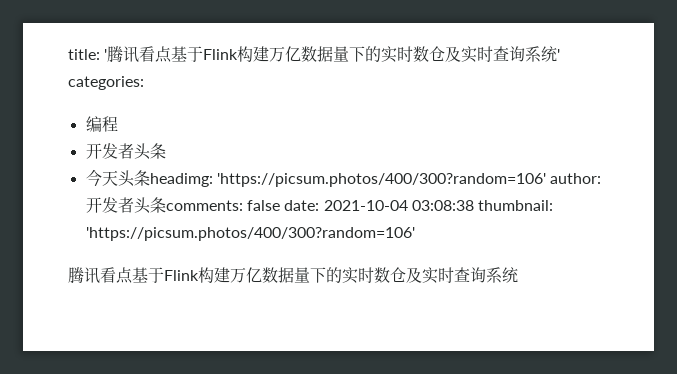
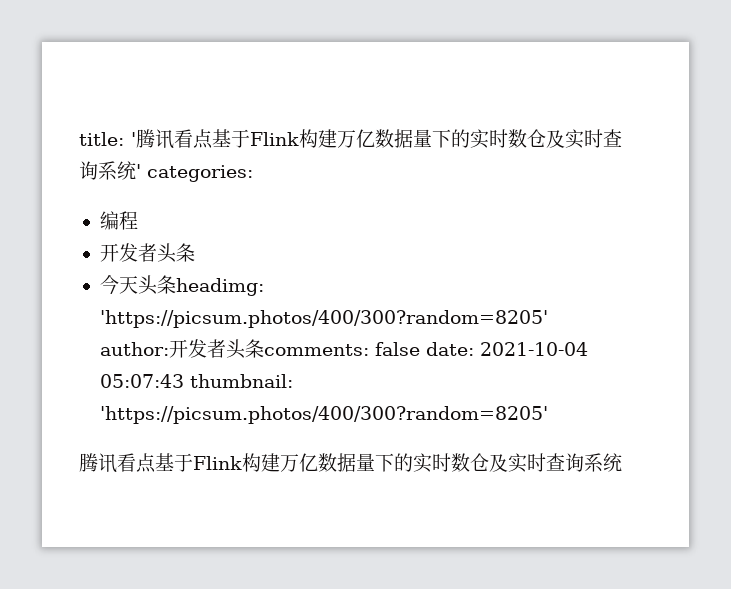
- 今天头条headimg: 'https://picsum.photos/400/300?random=106' author:开发者头条comments: false date: 2021-10-04 03:08:38 thumbnail: 'https://picsum.photos/400/300?random=106'
+ 今天头条headimg: 'https://picsum.photos/400/300?random=8205' author:开发者头条comments: false date: 2021-10-04 05:07:43 thumbnail: 'https://picsum.photos/400/300?random=8205'

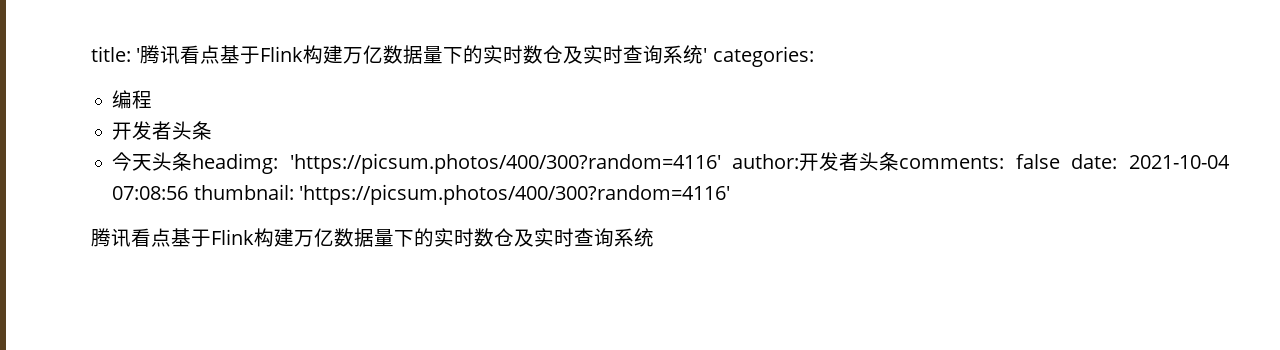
- 今天头条headimg: 'https://picsum.photos/400/300?random=8205' author:开发者头条comments: false date: 2021-10-04 05:07:43 thumbnail: 'https://picsum.photos/400/300?random=8205'
+ 今天头条headimg: 'https://picsum.photos/400/300?random=4116' author:开发者头条comments: false date: 2021-10-04 07:08:56 thumbnail: 'https://picsum.photos/400/300?random=4116'

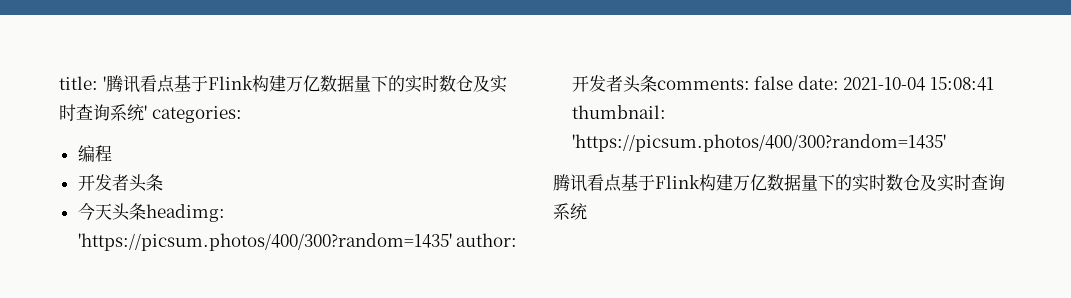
- 今天头条headimg: 'https://picsum.photos/400/300?random=4116' author:开发者头条comments: false date: 2021-10-04 07:08:56 thumbnail: 'https://picsum.photos/400/300?random=4116'
+ 今天头条headimg: 'https://picsum.photos/400/300?random=1435' author:开发者头条comments: false date: 2021-10-04 15:08:41 thumbnail: 'https://picsum.photos/400/300?random=1435'

